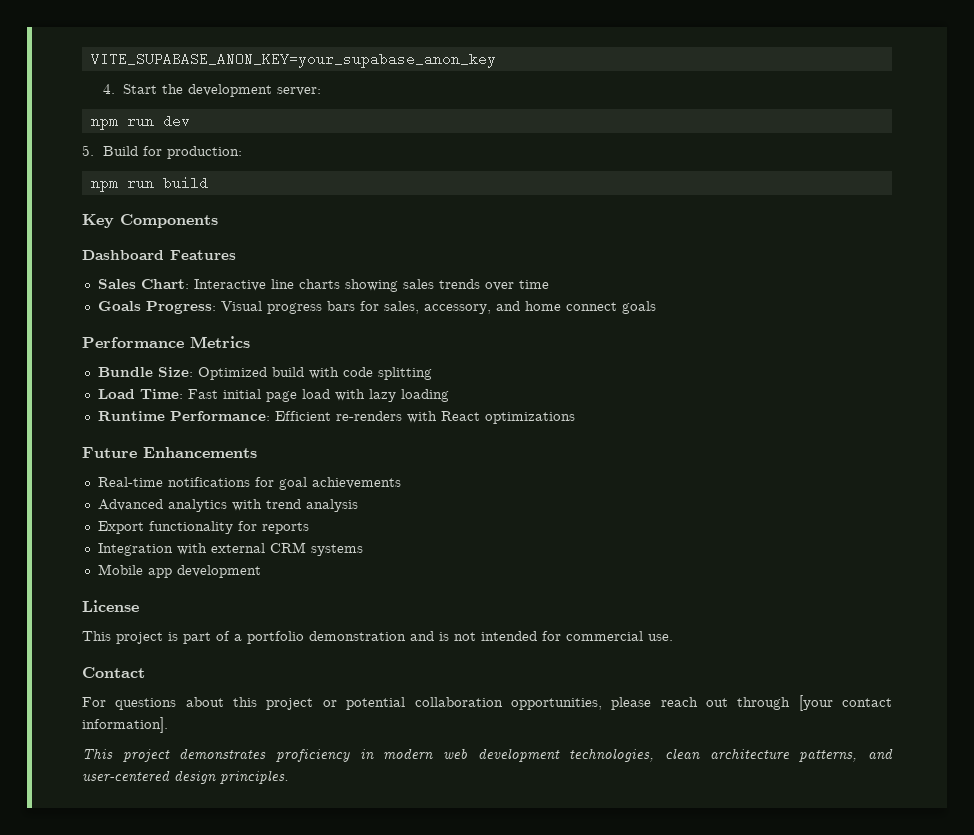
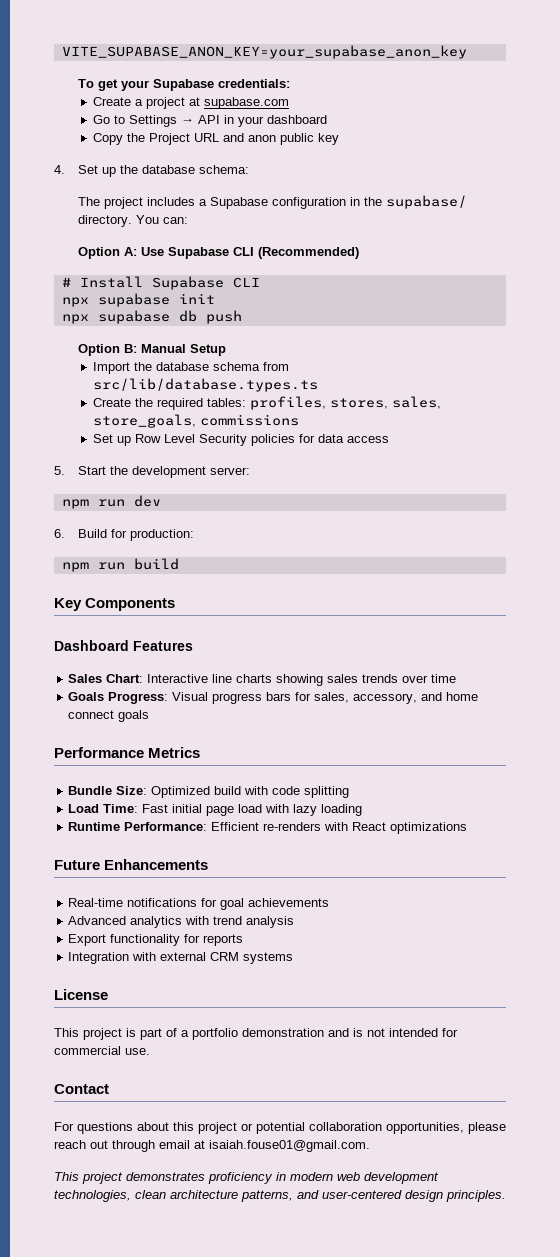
- 4. Start the development server:
+ To get your Supabase credentials:
+ Create a project at supabase.com
+ Go to Settings → API in your dashboard
+ Copy the Project URL and anon public key
+ 4. Set up the database schema:
+ The project includes a Supabase configuration in the supabase/ directory. You can:
+ Option A: Use Supabase CLI (Recommended)
+ # Install Supabase CLI
+ npx supabase init
+ npx supabase db push
+ Option B: Manual Setup
+ Import the database schema from src/lib/database.types.ts
+ Create the required tables: profiles, stores, sales, store_goals, commissions
+ Set up Row Level Security policies for data access
+ 5. Start the development server:
- 5. Build for production:
+ 6. Build for production:
- Mobile app development
- For questions about this project or potential collaboration opportunities, please reach out through [your contact information].
+ For questions about this project or potential collaboration opportunities, please reach out through email at isaiah.fouse01@gmail.com.

